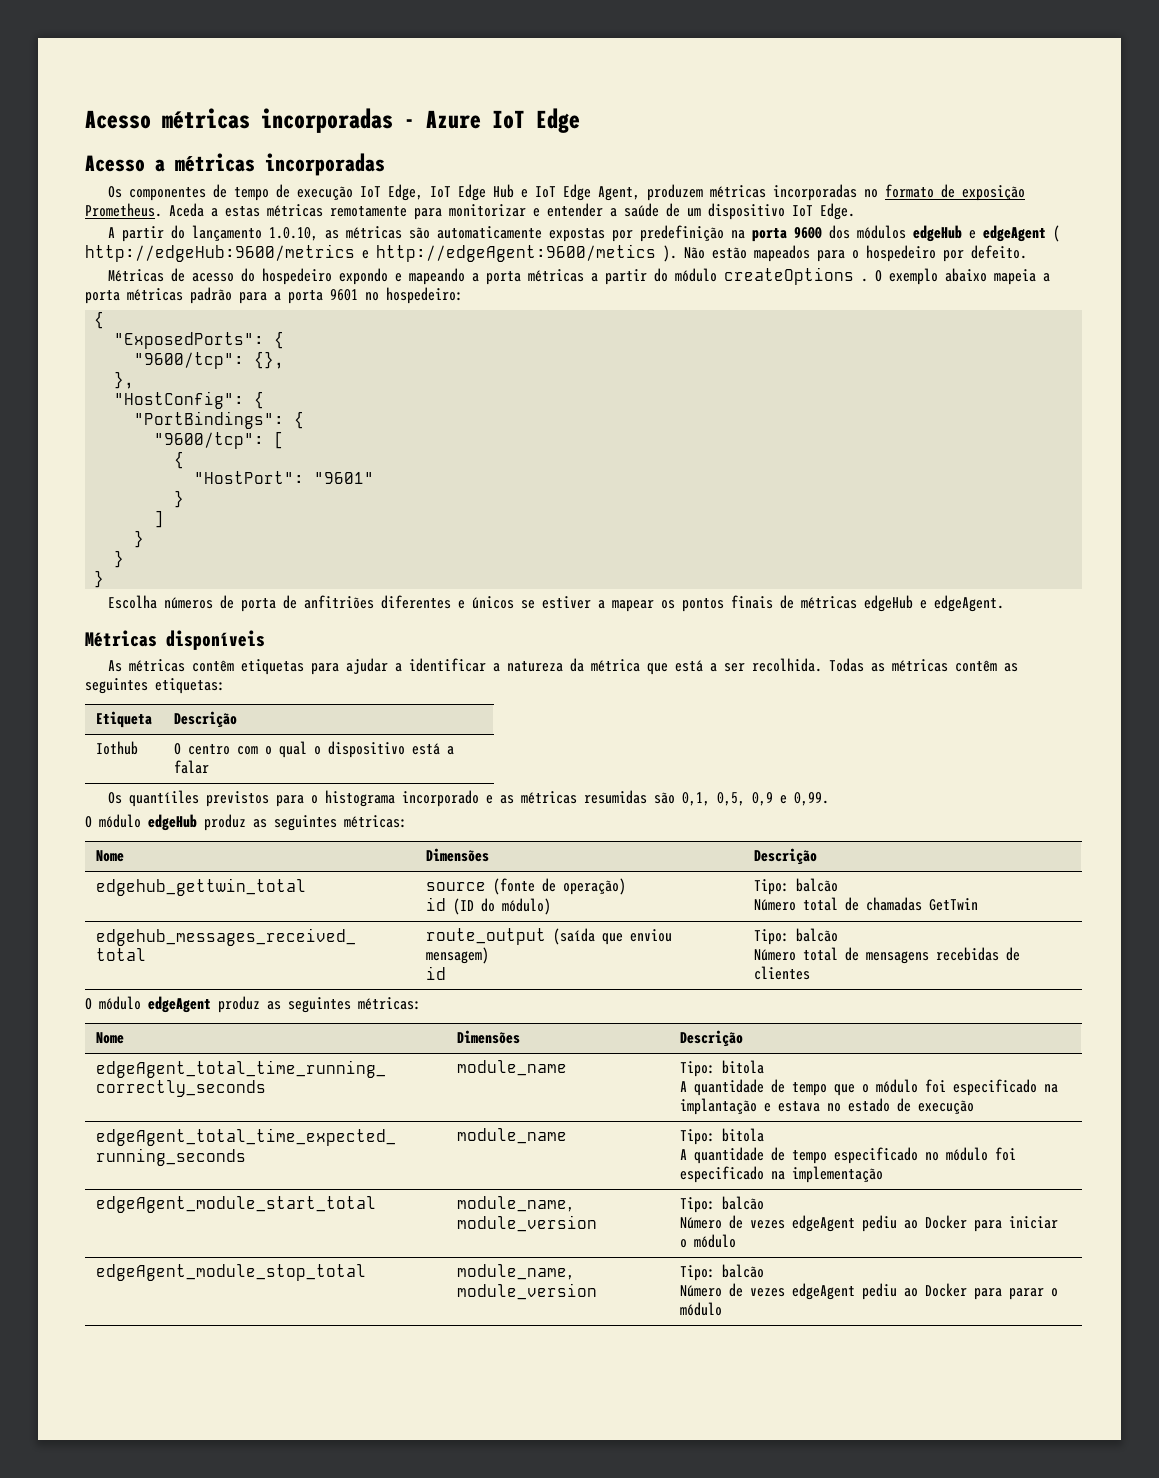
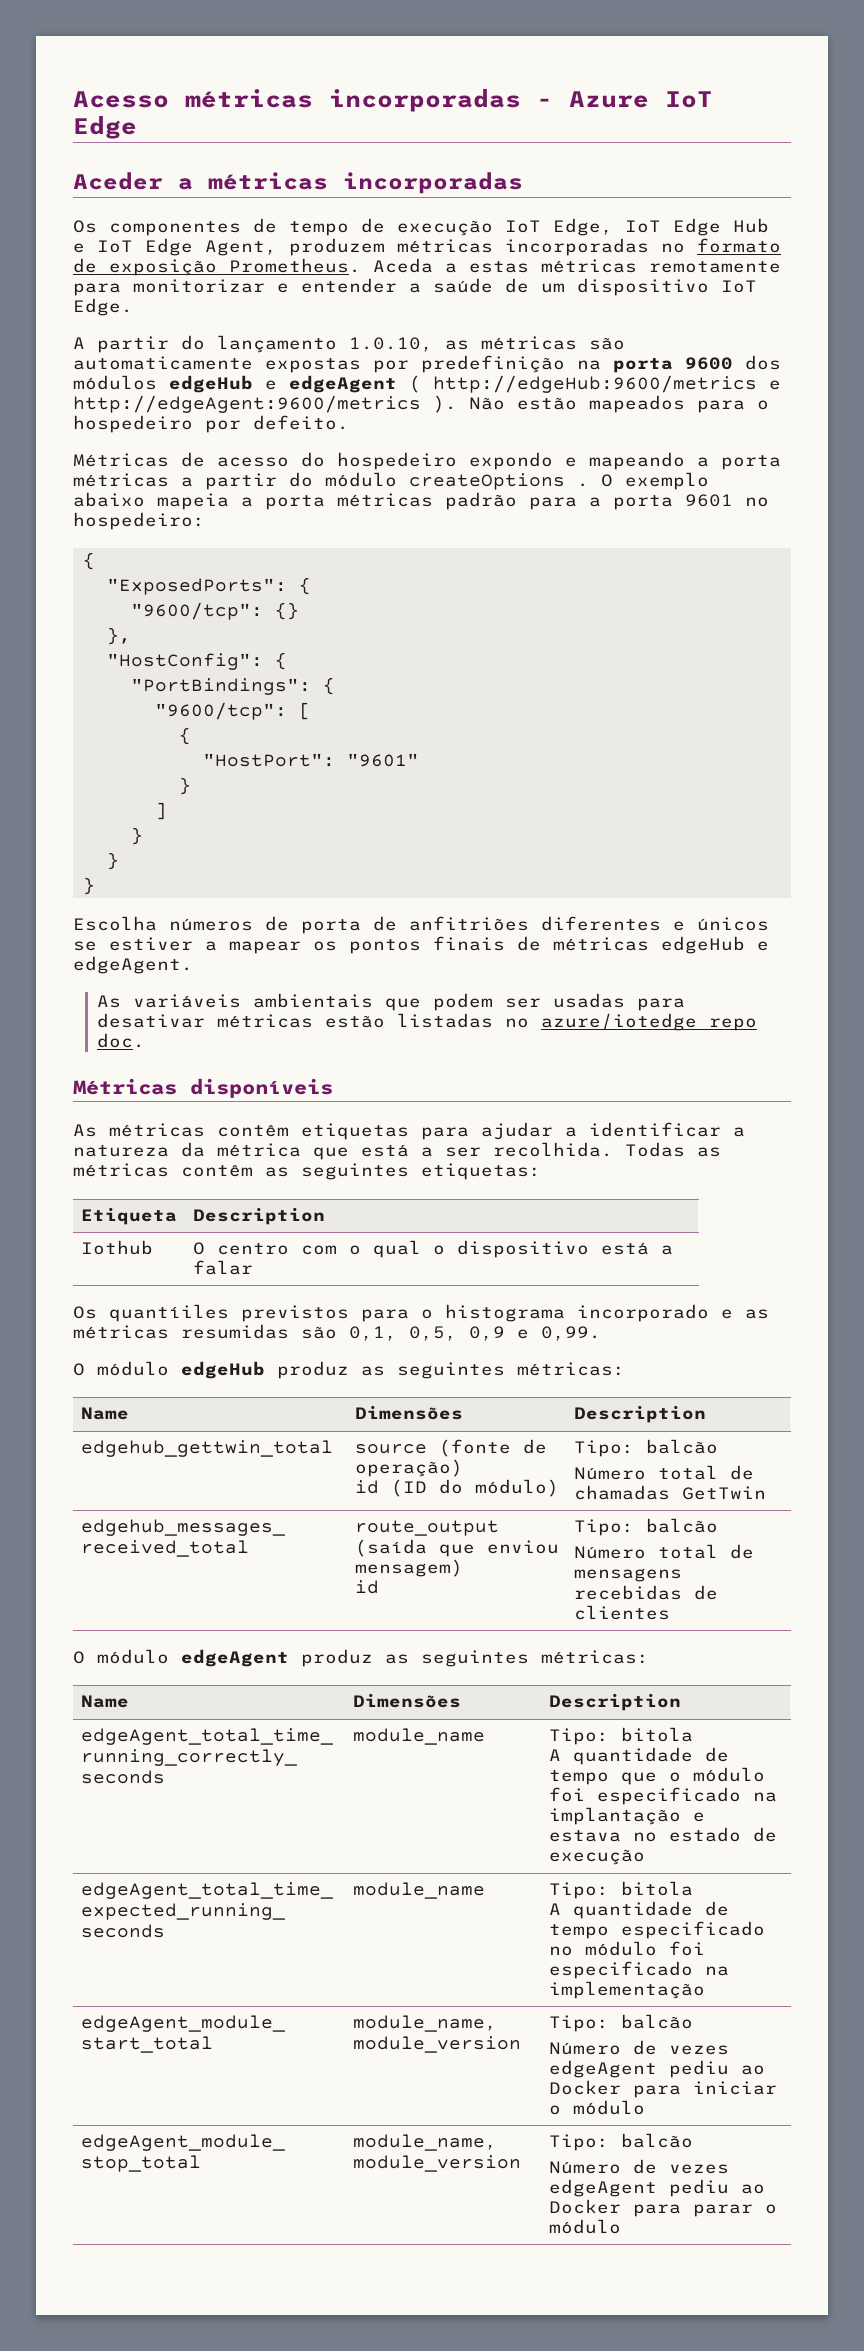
- Acesso a métricas incorporadas
+ Aceder a métricas incorporadas
- A partir do lançamento 1.0.10, as métricas são automaticamente expostas por predefinição na porta 9600 dos módulos edgeHub e edgeAgent ( http://edgeHub:9600/metrics e http://edgeAgent:9600/metics ).
+ A partir do lançamento 1.0.10, as métricas são automaticamente expostas por predefinição na porta 9600 dos módulos edgeHub e edgeAgent ( http://edgeHub:9600/metrics e http://edgeAgent:9600/metrics ).
- "9600/tcp": {},
+ "9600/tcp": {}
+ As variáveis ambientais que podem ser usadas para desativar métricas estão listadas no azure/iotedge repo doc.
- Etiqueta | Descrição
+ Etiqueta | Description
  O módulo edgeHub produz as seguintes métricas:
- Nome | Dimensões | Descrição
+ Name | Dimensões | Description
  O módulo edgeAgent produz as seguintes métricas:
- Nome | Dimensões | Descrição
+ Name | Dimensões | Description

